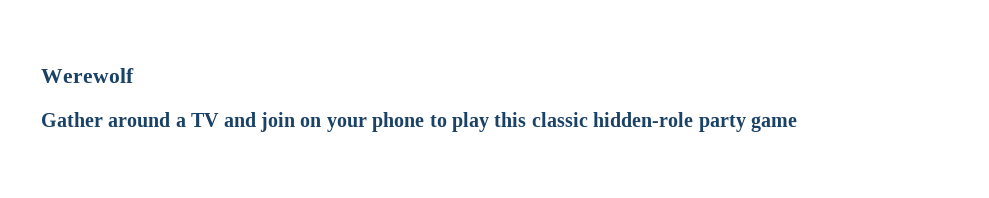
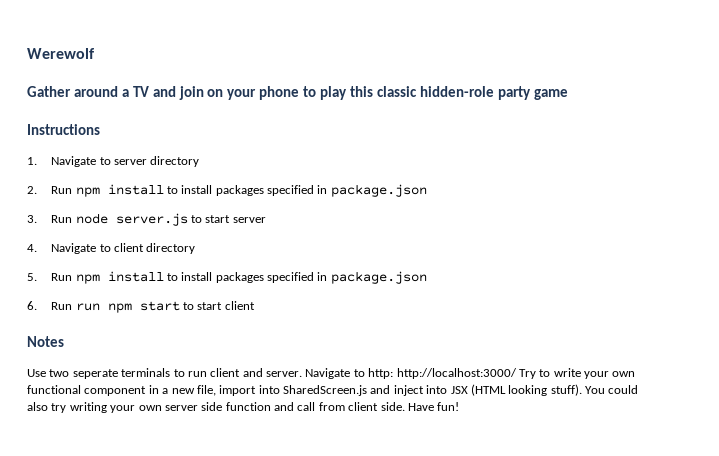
+ Instructions
+ 1. Navigate to server directory
+ 2. Run npm install to install packages specified in package.json
+ 3. Run node server.js to start server
+ 4. Navigate to client directory
+ 5. Run npm install to install packages specified in package.json
+ 6. Run run npm start to start client
+ Notes
+ Use two seperate terminals to run client and server. Navigate to http: http://localhost:3000/ Try to write your own functional component in a new file, import into SharedScreen.js and inject into JSX (HTML looking stuff). You could also try writing your own server side function and call from client side. Have fun!

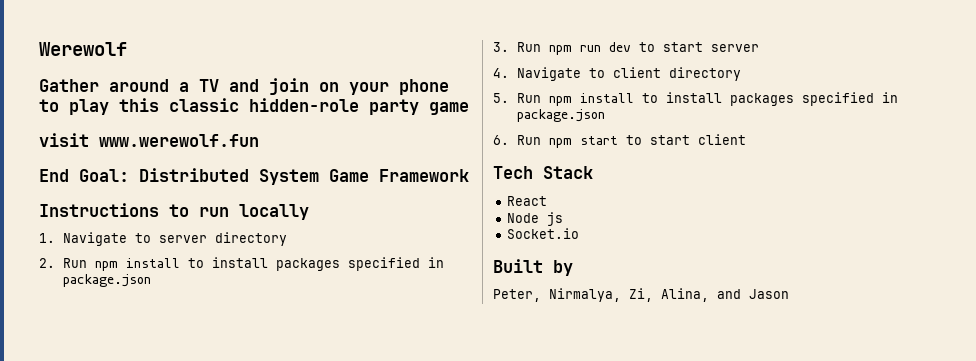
- Instructions
+ visit www.werewolf.fun
+ End Goal: Distributed System Game Framework
+ Instructions to run locally
- 3. Run node server.js to start server
+ 3. Run npm run dev to start server
- 6. Run run npm start to start client
+ 6. Run npm start to start client
- Notes
- Use two seperate terminals to run client and server. Navigate to http: http://localhost:3000/ Try to write your own functional component in a new file, import into SharedScreen.js and inject into JSX (HTML looking stuff). You could also try writing your own server side function and call from client side. Have fun!
+ Tech Stack
+ React
+ Node js
+ Socket.io
+ Built by
+ Peter, Nirmalya, Zi, Alina, and Jason

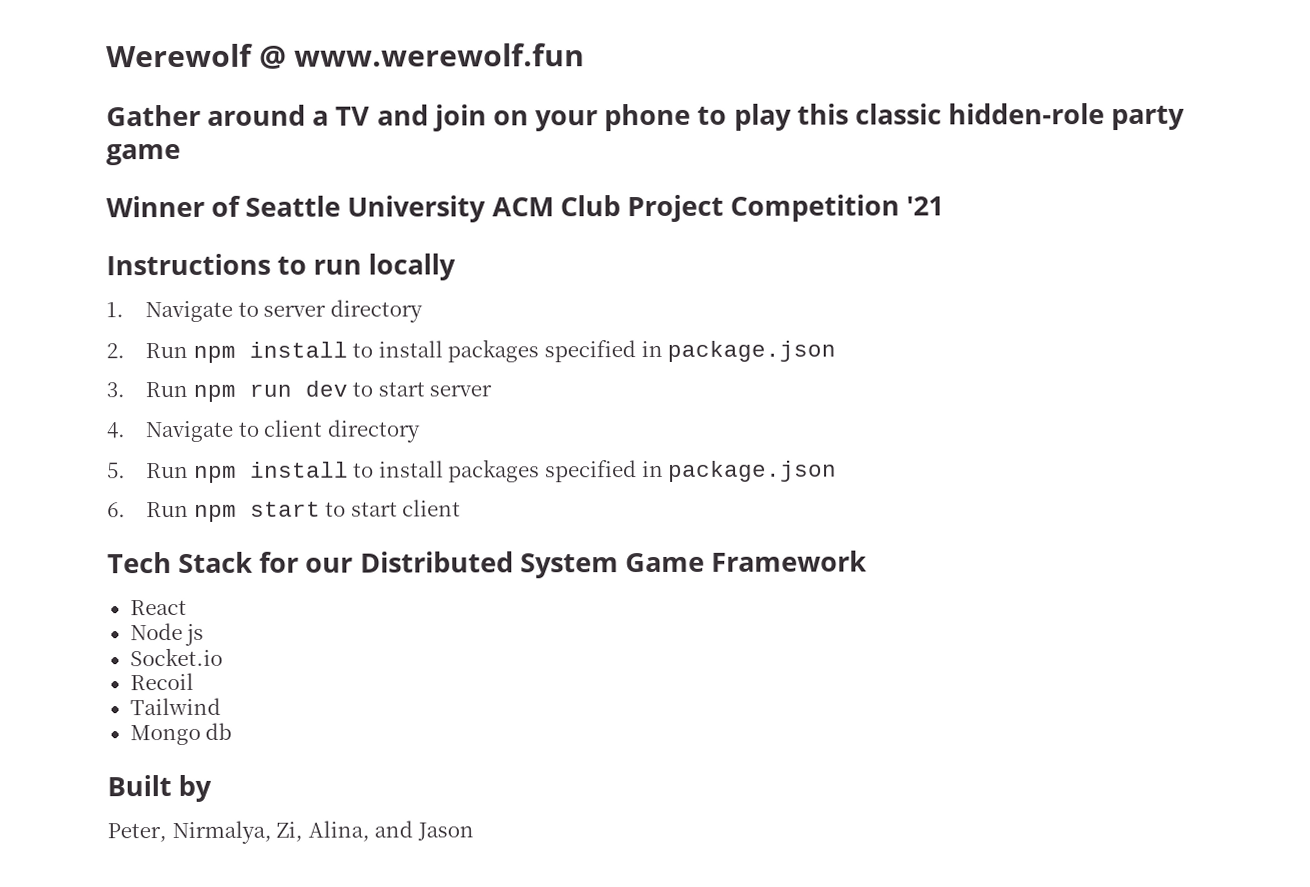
- Werewolf
+ Werewolf @ www.werewolf.fun
- visit www.werewolf.fun
- End Goal: Distributed System Game Framework
+ Winner of Seattle University ACM Club Project Competition '21
- Tech Stack
+ Tech Stack for our Distributed System Game Framework
+ Recoil
+ Tailwind
+ Mongo db

